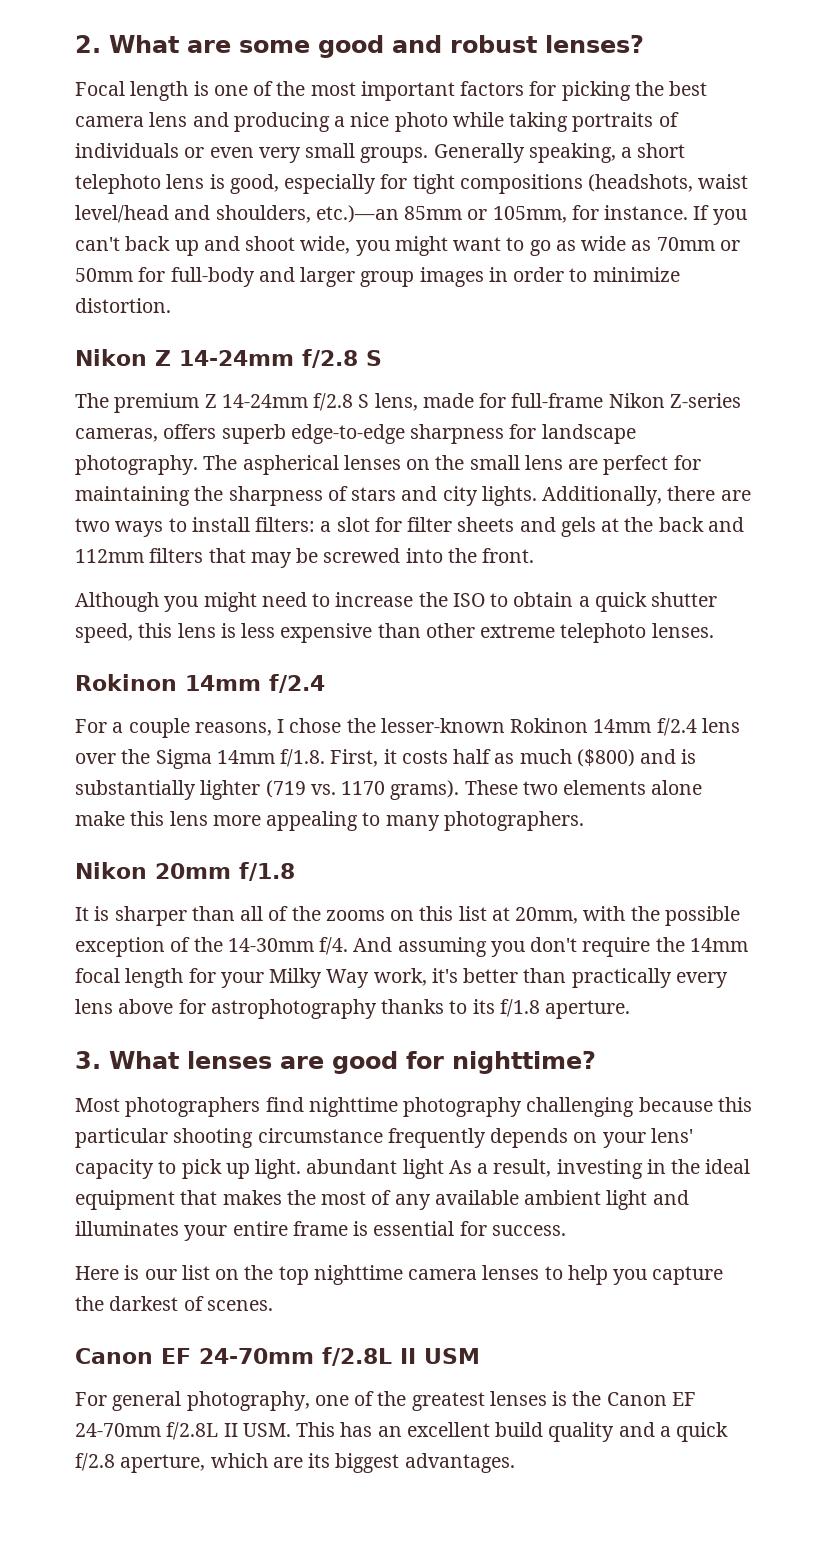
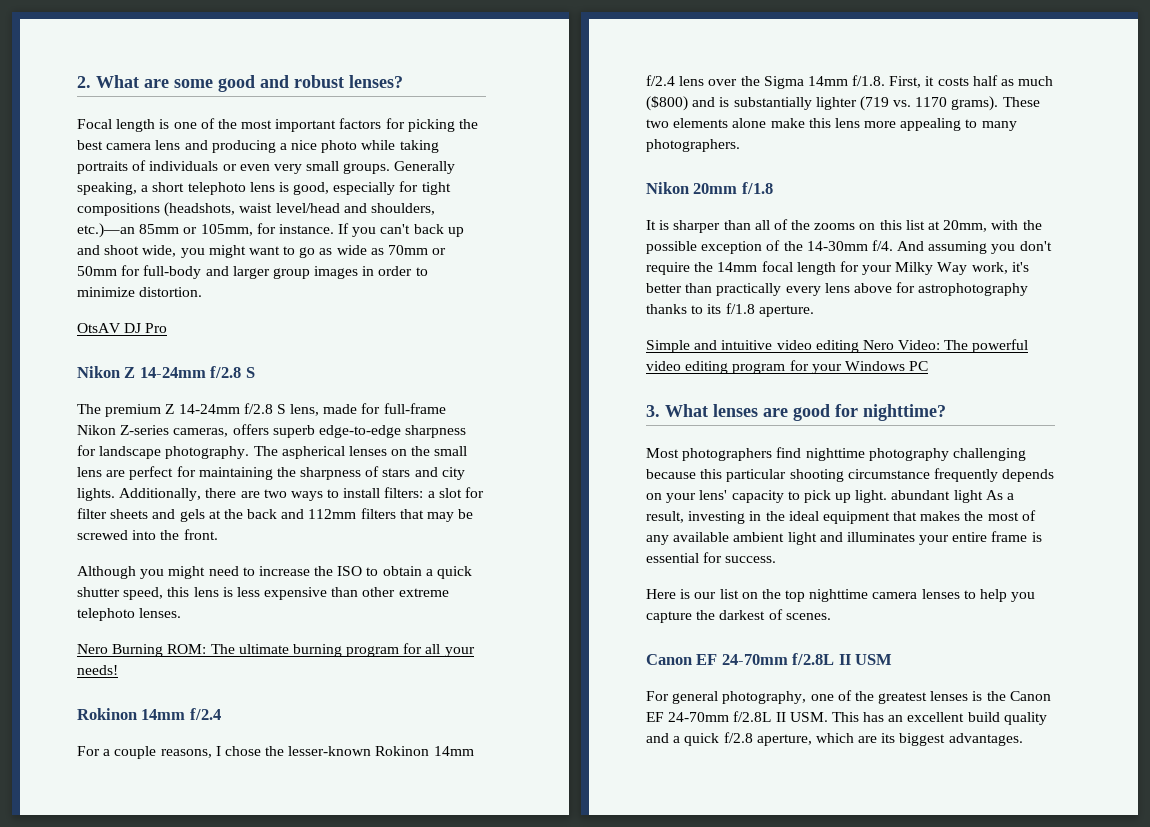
+ OtsAV DJ Pro
+ Nero Burning ROM: The ultimate burning program for all your needs!
+ Simple and intuitive video editing Nero Video: The powerful video editing program for your Windows PC

